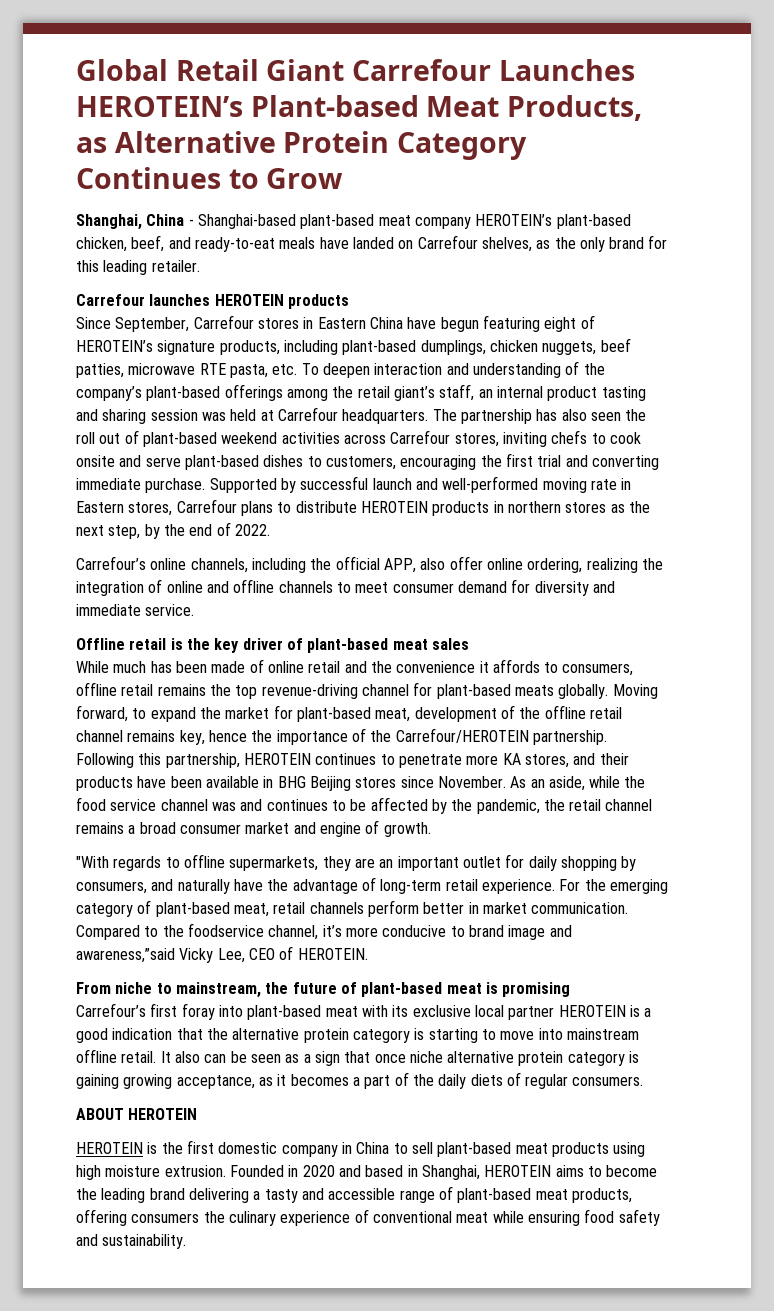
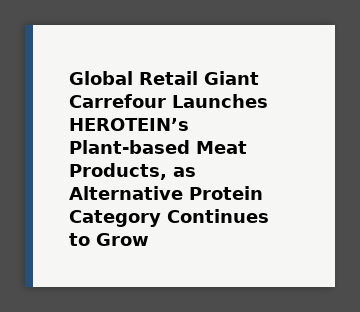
- Shanghai, China - Shanghai-based plant-based meat company HEROTEIN’s plant-based chicken, beef, and ready-to-eat meals have landed on Carrefour shelves, as the only brand for this leading retailer.
- Carrefour launches HEROTEIN products
- Since September, Carrefour stores in Eastern China have begun featuring eight of HEROTEIN’s signature products, including plant-based dumplings, chicken nuggets, beef patties, microwave RTE pasta, etc. To deepen interaction and understanding of the company’s plant-based offerings among the retail giant’s staff, an internal product tasting and sharing session was held at Carrefour headquarters. The partnership has also seen the roll out of plant-based weekend activities across Carrefour stores, inviting chefs to cook onsite and serve plant-based dishes to customers, encouraging the first trial and converting immediate purchase. Supported by successful launch and well-performed moving rate in Eastern stores, Carrefour plans to distribute HEROTEIN products in northern stores as the next step, by the end of 2022.
- Carrefour’s online channels, including the official APP, also offer online ordering, realizing the integration of online and offline channels to meet consumer demand for diversity and immediate service.
- Offline retail is the key driver of plant-based meat sales
- While much has been made of online retail and the convenience it affords to consumers, offline retail remains the top revenue-driving channel for plant-based meats globally. Moving forward, to expand the market for plant-based meat, development of the offline retail channel remains key, hence the importance of the Carrefour/HEROTEIN partnership. Following this partnership, HEROTEIN continues to penetrate more KA stores, and their products have been available in BHG Beijing stores since November. As an aside, while the food service channel was and continues to be affected by the pandemic, the retail channel remains a broad consumer market and engine of growth.
- "With regards to offline supermarkets, they are an important outlet for daily shopping by consumers, and naturally have the advantage of long-term retail experience. For the emerging category of plant-based meat, retail channels perform better in market communication. Compared to the foodservice channel, it’s more conducive to brand image and awareness,”said Vicky Lee, CEO of HEROTEIN.
- From niche to mainstream, the future of plant-based meat is promising
- Carrefour’s first foray into plant-based meat with its exclusive local partner HEROTEIN is a good indication that the alternative protein category is starting to move into mainstream offline retail. It also can be seen as a sign that once niche alternative protein category is gaining growing acceptance, as it becomes a part of the daily diets of regular consumers.
- ABOUT HEROTEIN
- HEROTEIN is the first domestic company in China to sell plant-based meat products using high moisture extrusion. Founded in 2020 and based in Shanghai, HEROTEIN aims to become the leading brand delivering a tasty and accessible range of plant-based meat products, offering consumers the culinary experience of conventional meat while ensuring food safety and sustainability.

